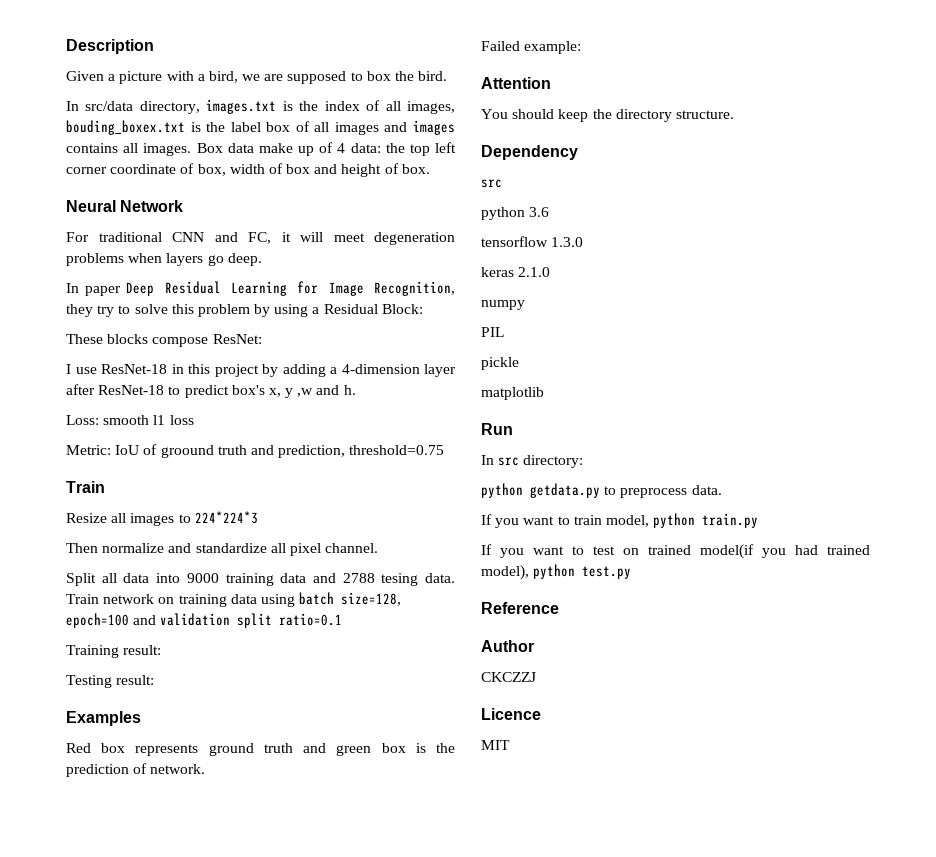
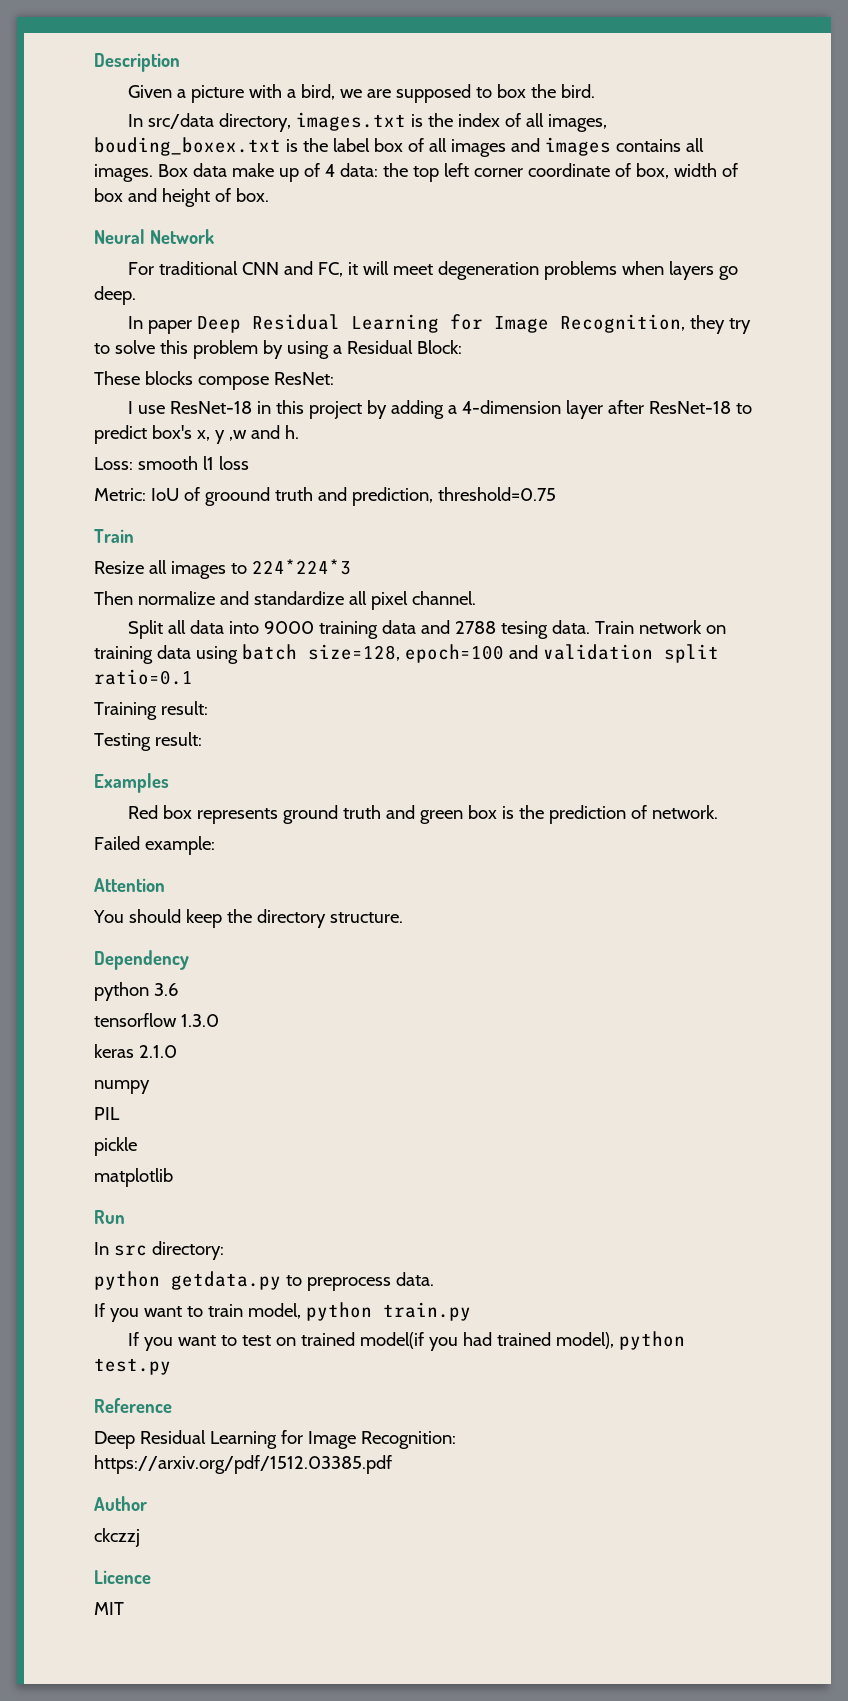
  Dependency
- src
+ Deep Residual Learning for Image Recognition: https://arxiv.org/pdf/1512.03385.pdf
- CKCZZJ
+ ckczzj

